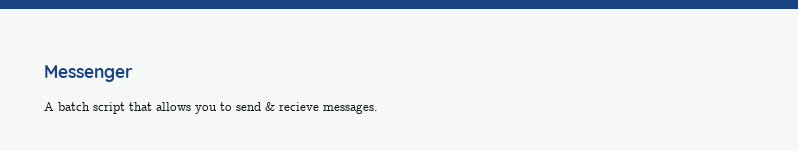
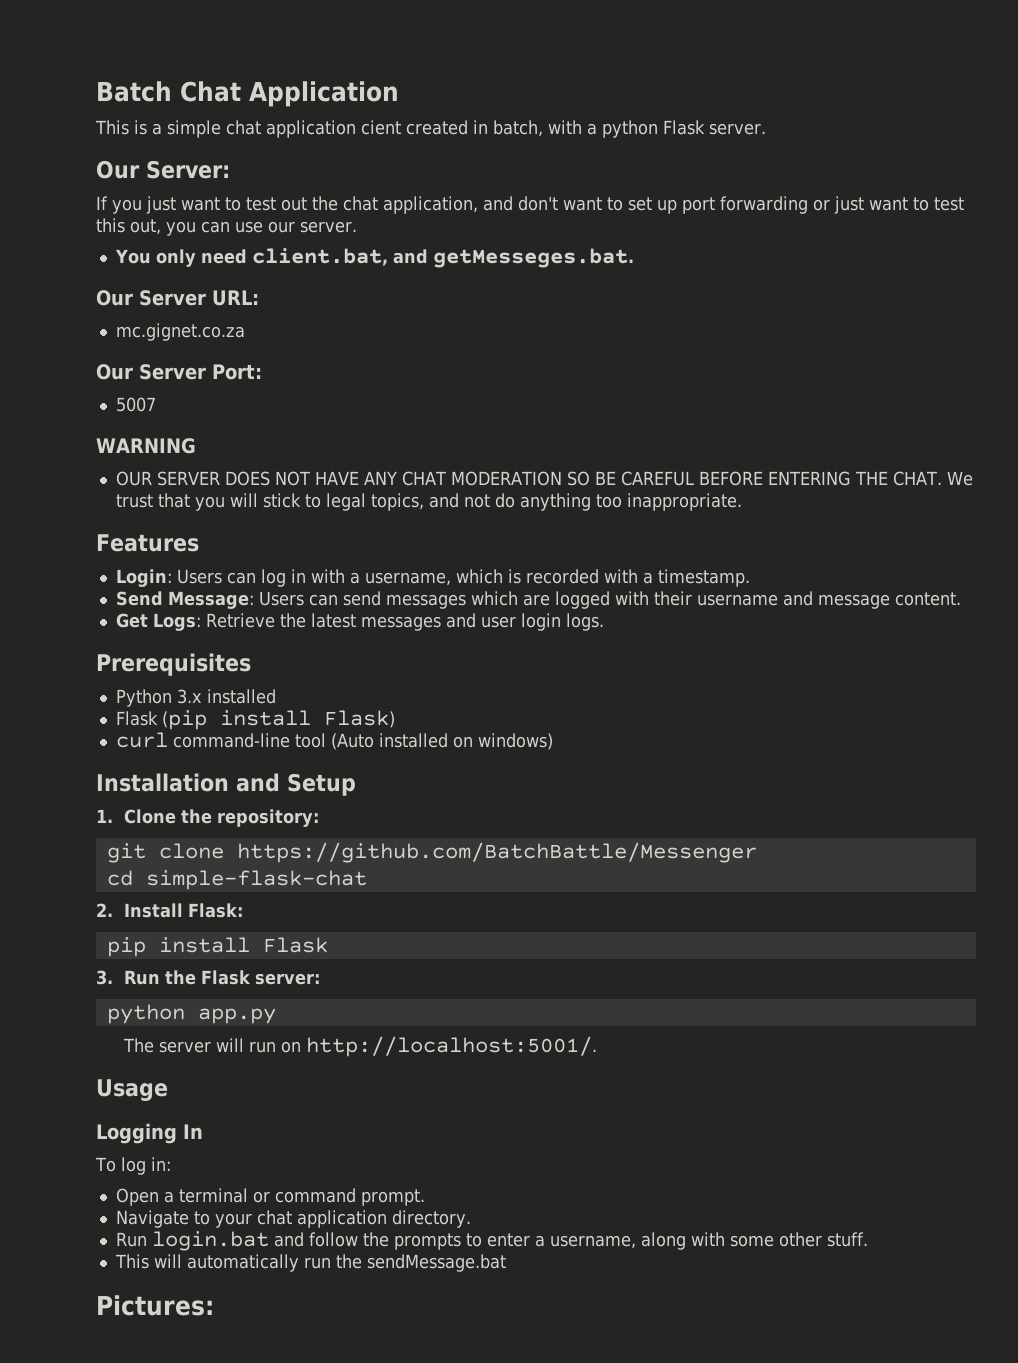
- Messenger
- A batch script that allows you to send & recieve messages.
+ Batch Chat Application
+ This is a simple chat application cient created in batch, with a python Flask server.
+ Our Server:
+ If you just want to test out the chat application, and don't want to set up port forwarding or just want to test this out, you can use our server.
+ You only need client.bat, and getMesseges.bat.
+ Our Server URL:
+ mc.gignet.co.za
+ Our Server Port:
+ 5007
+ WARNING
+ OUR SERVER DOES NOT HAVE ANY CHAT MODERATION SO BE CAREFUL BEFORE ENTERING THE CHAT. We trust that you will stick to legal topics, and not do anything too inappropriate.
+ Features
+ Login: Users can log in with a username, which is recorded with a timestamp.
+ Send Message: Users can send messages which are logged with their username and message content.
+ Get Logs: Retrieve the latest messages and user login logs.
+ Prerequisites
+ Python 3.x installed
+ Flask (pip install Flask)
+ curl command-line tool (Auto installed on windows)
+ Installation and Setup
+ 1. Clone the repository:
+ git clone https://github.com/BatchBattle/Messenger
+ cd simple-flask-chat
+ 2. Install Flask:
+ pip install Flask
+ 3. Run the Flask server:
+ python app.py
+ The server will run on http://localhost:5001/.
+ Usage
+ Logging In
+ To log in:
+ Open a terminal or command prompt.
+ Navigate to your chat application directory.
+ Run login.bat and follow the prompts to enter a username, along with some other stuff.
+ This will automatically run the sendMessage.bat
+ Pictures:

